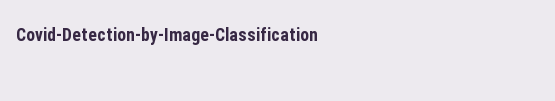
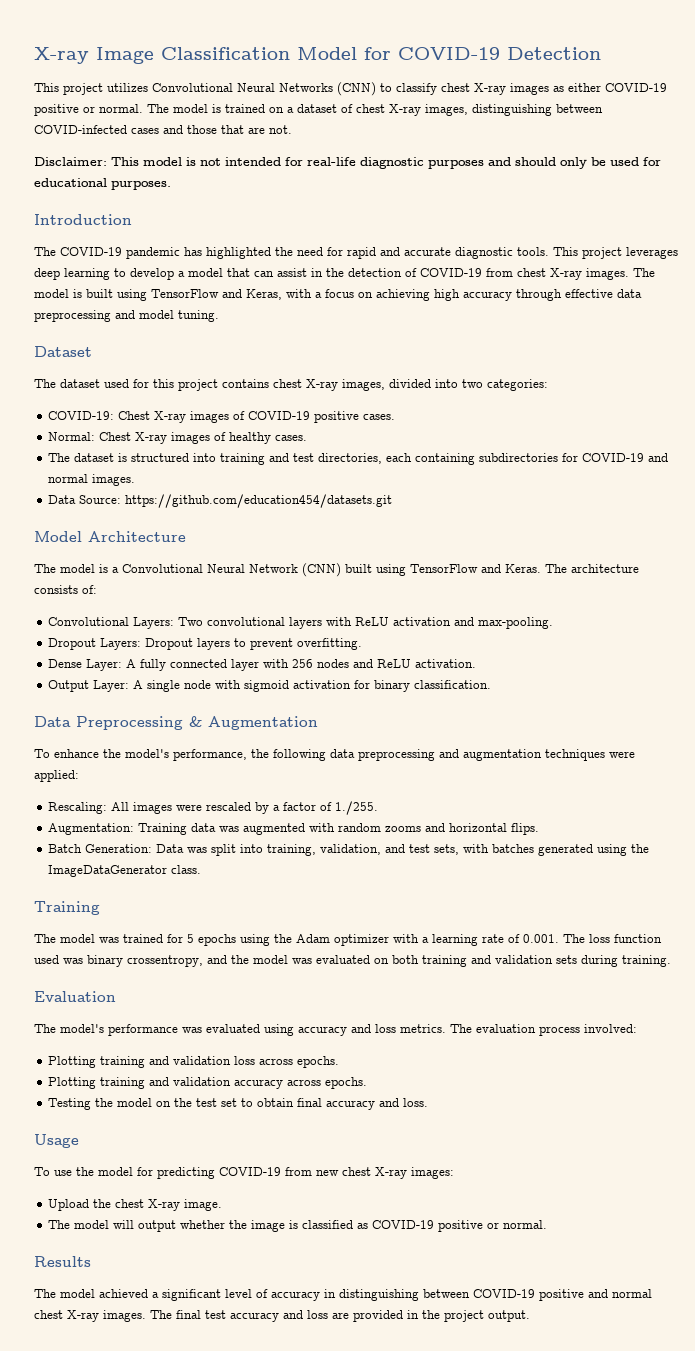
- Covid-Detection-by-Image-Classification
+ X-ray Image Classification Model for COVID-19 Detection
+ This project utilizes Convolutional Neural Networks (CNN) to classify chest X-ray images as either COVID-19 positive or normal. The model is trained on a dataset of chest X-ray images, distinguishing between COVID-infected cases and those that are not.
+ Disclaimer: This model is not intended for real-life diagnostic purposes and should only be used for educational purposes.
+ Introduction
+ The COVID-19 pandemic has highlighted the need for rapid and accurate diagnostic tools. This project leverages deep learning to develop a model that can assist in the detection of COVID-19 from chest X-ray images. The model is built using TensorFlow and Keras, with a focus on achieving high accuracy through effective data preprocessing and model tuning.
+ Dataset
+ The dataset used for this project contains chest X-ray images, divided into two categories:
+ COVID-19: Chest X-ray images of COVID-19 positive cases.
+ Normal: Chest X-ray images of healthy cases.
+ The dataset is structured into training and test directories, each containing subdirectories for COVID-19 and normal images.
+ Data Source: https://github.com/education454/datasets.git
+ Model Architecture
+ The model is a Convolutional Neural Network (CNN) built using TensorFlow and Keras. The architecture consists of:
+ Convolutional Layers: Two convolutional layers with ReLU activation and max-pooling.
+ Dropout Layers: Dropout layers to prevent overfitting.
+ Dense Layer: A fully connected layer with 256 nodes and ReLU activation.
+ Output Layer: A single node with sigmoid activation for binary classification.
+ Data Preprocessing & Augmentation
+ To enhance the model's performance, the following data preprocessing and augmentation techniques were applied:
+ Rescaling: All images were rescaled by a factor of 1./255.
+ Augmentation: Training data was augmented with random zooms and horizontal flips.
+ Batch Generation: Data was split into training, validation, and test sets, with batches generated using the ImageDataGenerator class.
+ Training
+ The model was trained for 5 epochs using the Adam optimizer with a learning rate of 0.001. The loss function used was binary crossentropy, and the model was evaluated on both training and validation sets during training.
+ Evaluation
+ The model's performance was evaluated using accuracy and loss metrics. The evaluation process involved:
+ Plotting training and validation loss across epochs.
+ Plotting training and validation accuracy across epochs.
+ Testing the model on the test set to obtain final accuracy and loss.
+ Usage
+ To use the model for predicting COVID-19 from new chest X-ray images:
+ Upload the chest X-ray image.
+ The model will output whether the image is classified as COVID-19 positive or normal.
+ Results
+ The model achieved a significant level of accuracy in distinguishing between COVID-19 positive and normal chest X-ray images. The final test accuracy and loss are provided in the project output.

